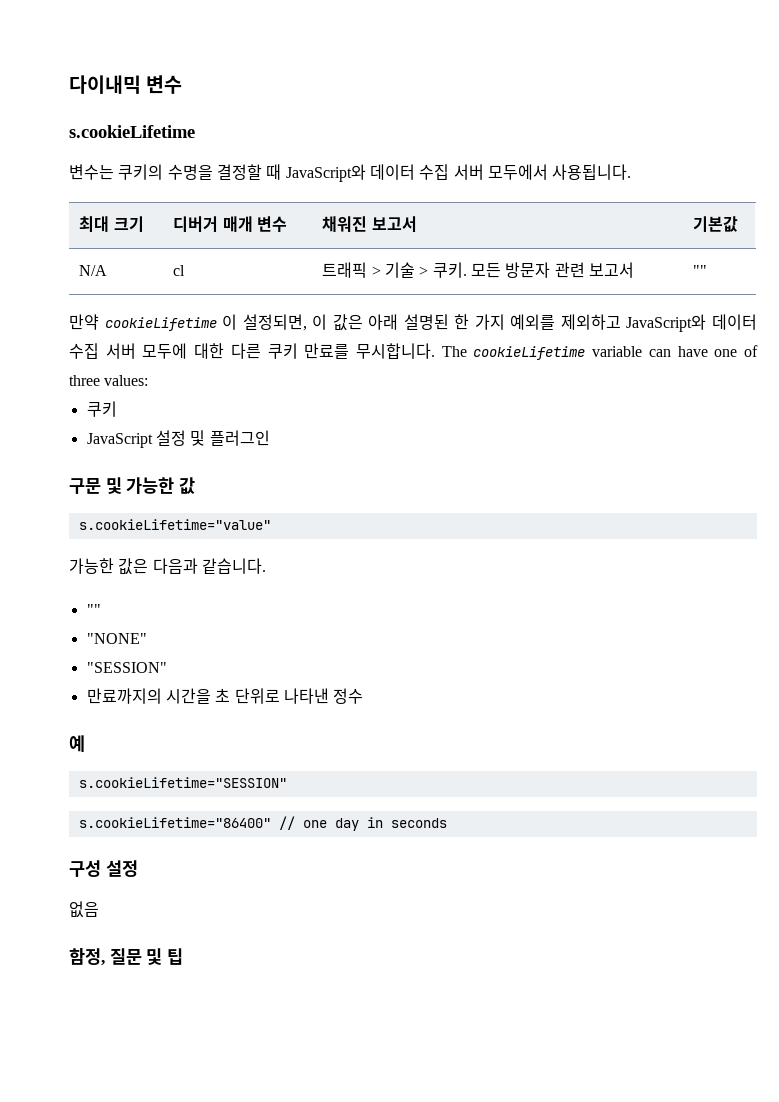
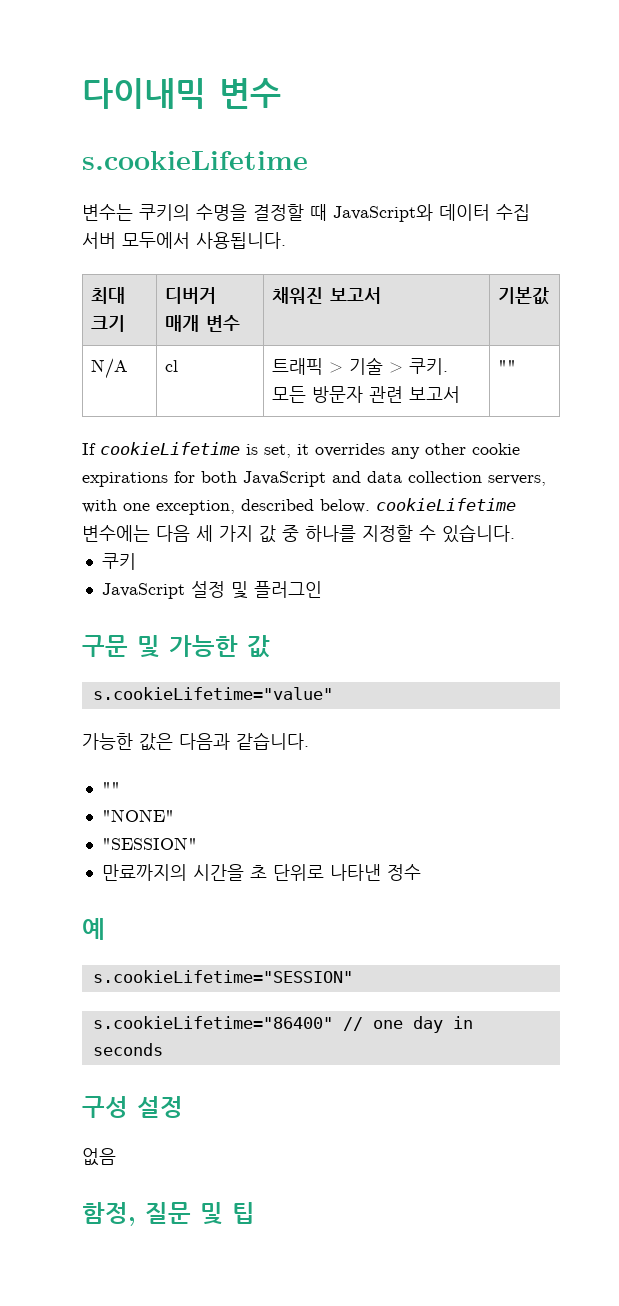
- 만약 cookieLifetime 이 설정되면, 이 값은 아래 설명된 한 가지 예외를 제외하고 JavaScript와 데이터 수집 서버 모두에 대한 다른 쿠키 만료를 무시합니다. The cookieLifetime variable can have one of three values:
+ If cookieLifetime is set, it overrides any other cookie expirations for both JavaScript and data collection servers, with one exception, described below. cookieLifetime 변수에는 다음 세 가지 값 중 하나를 지정할 수 있습니다.

